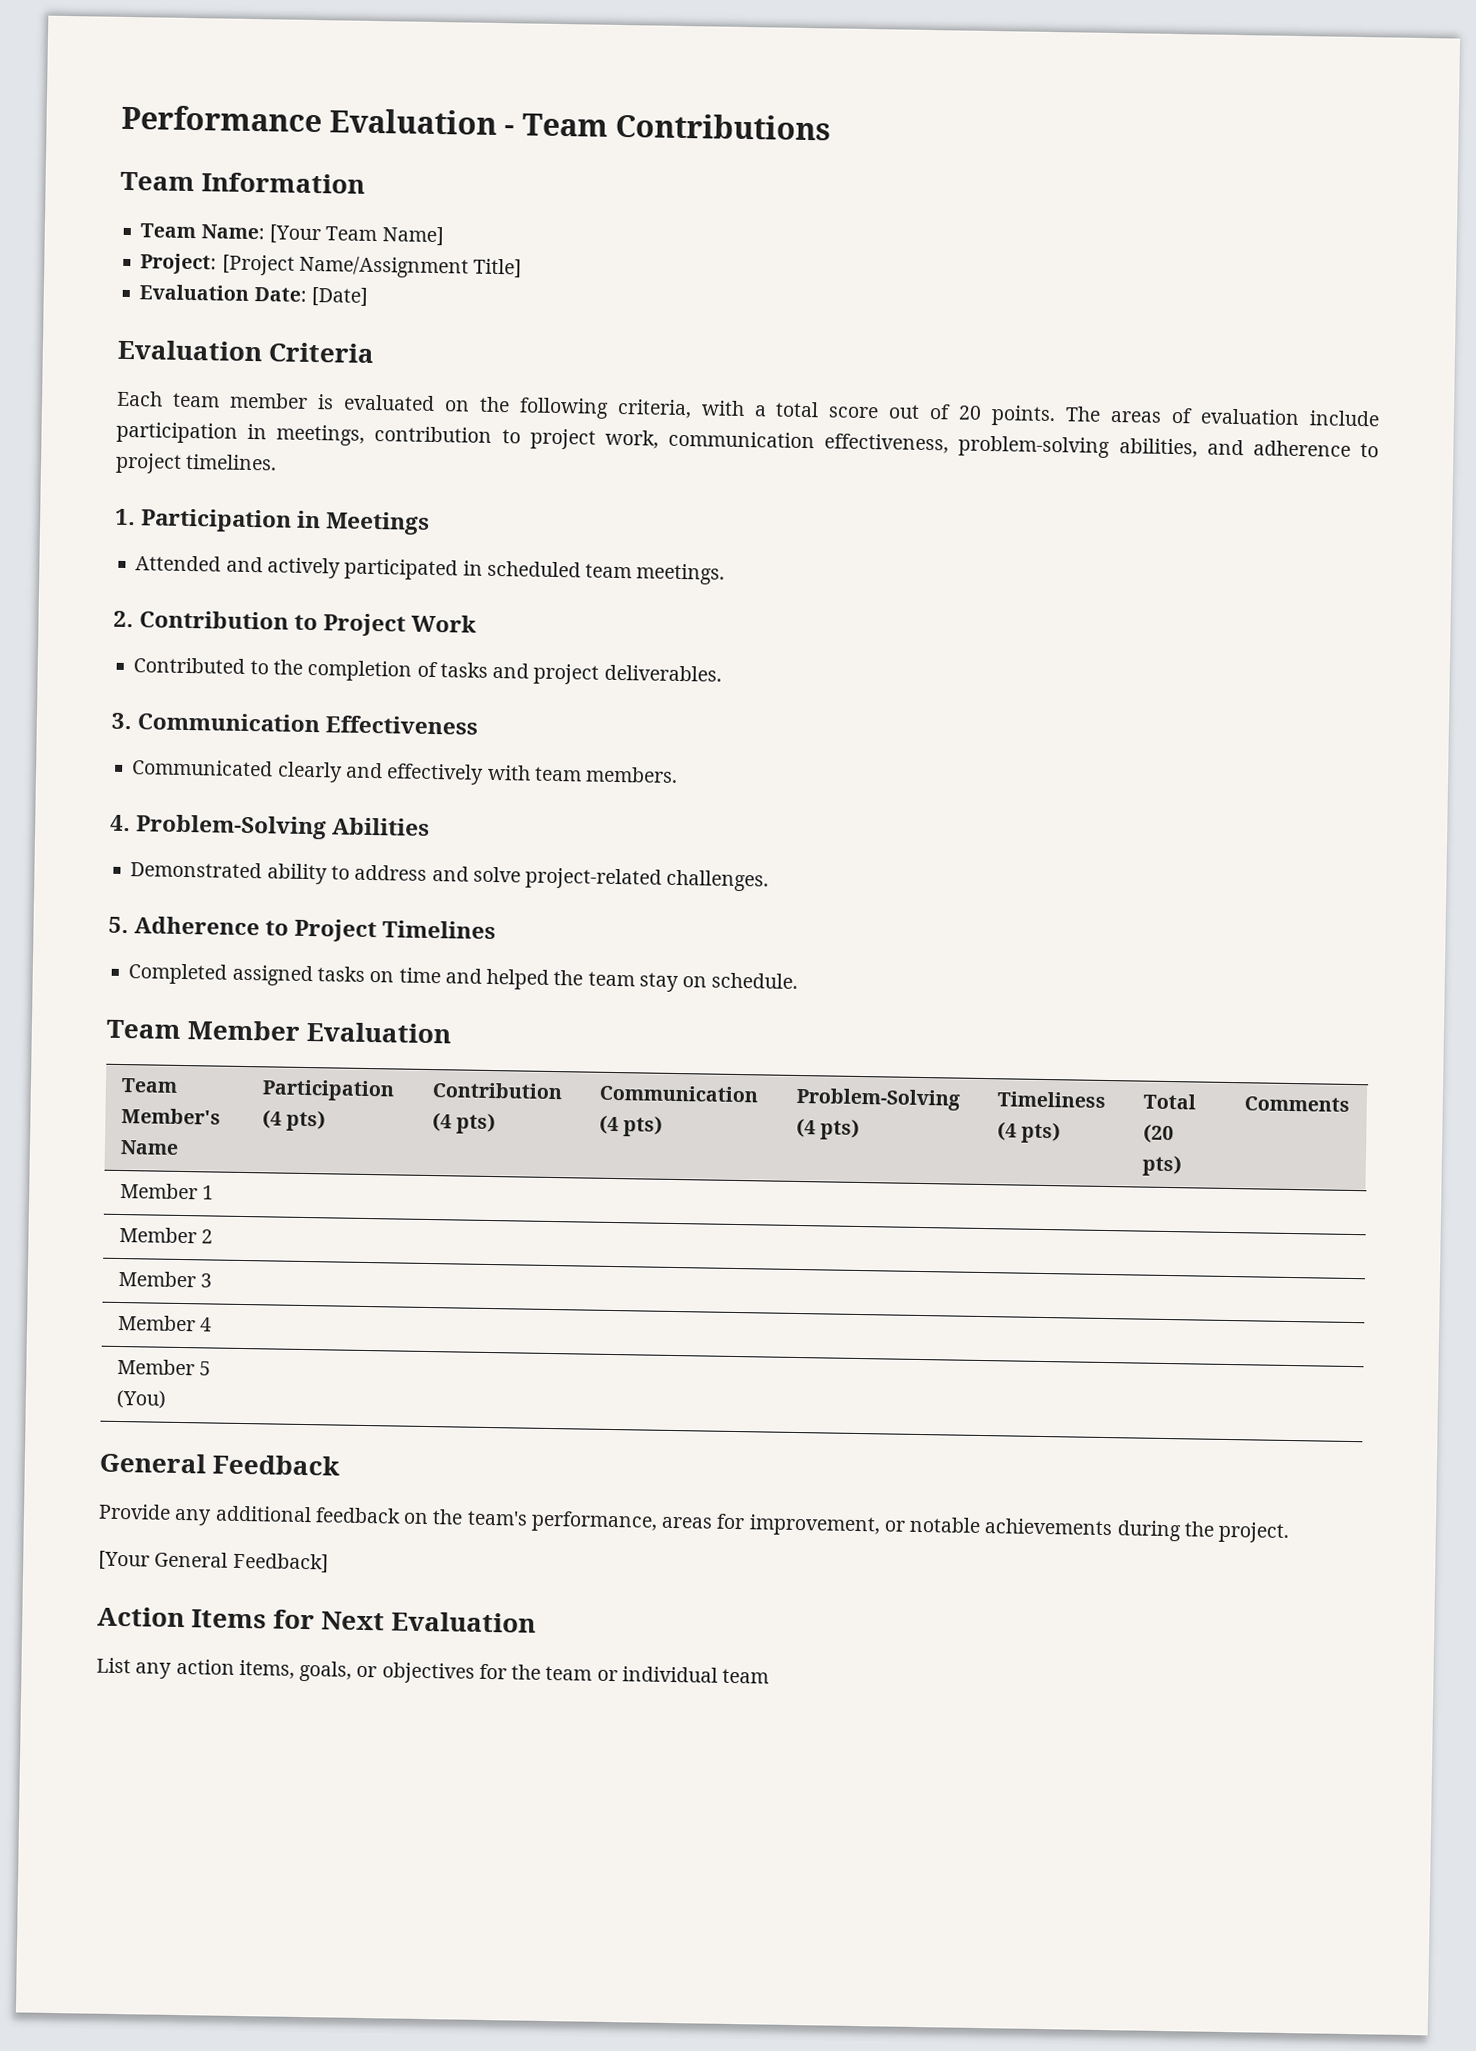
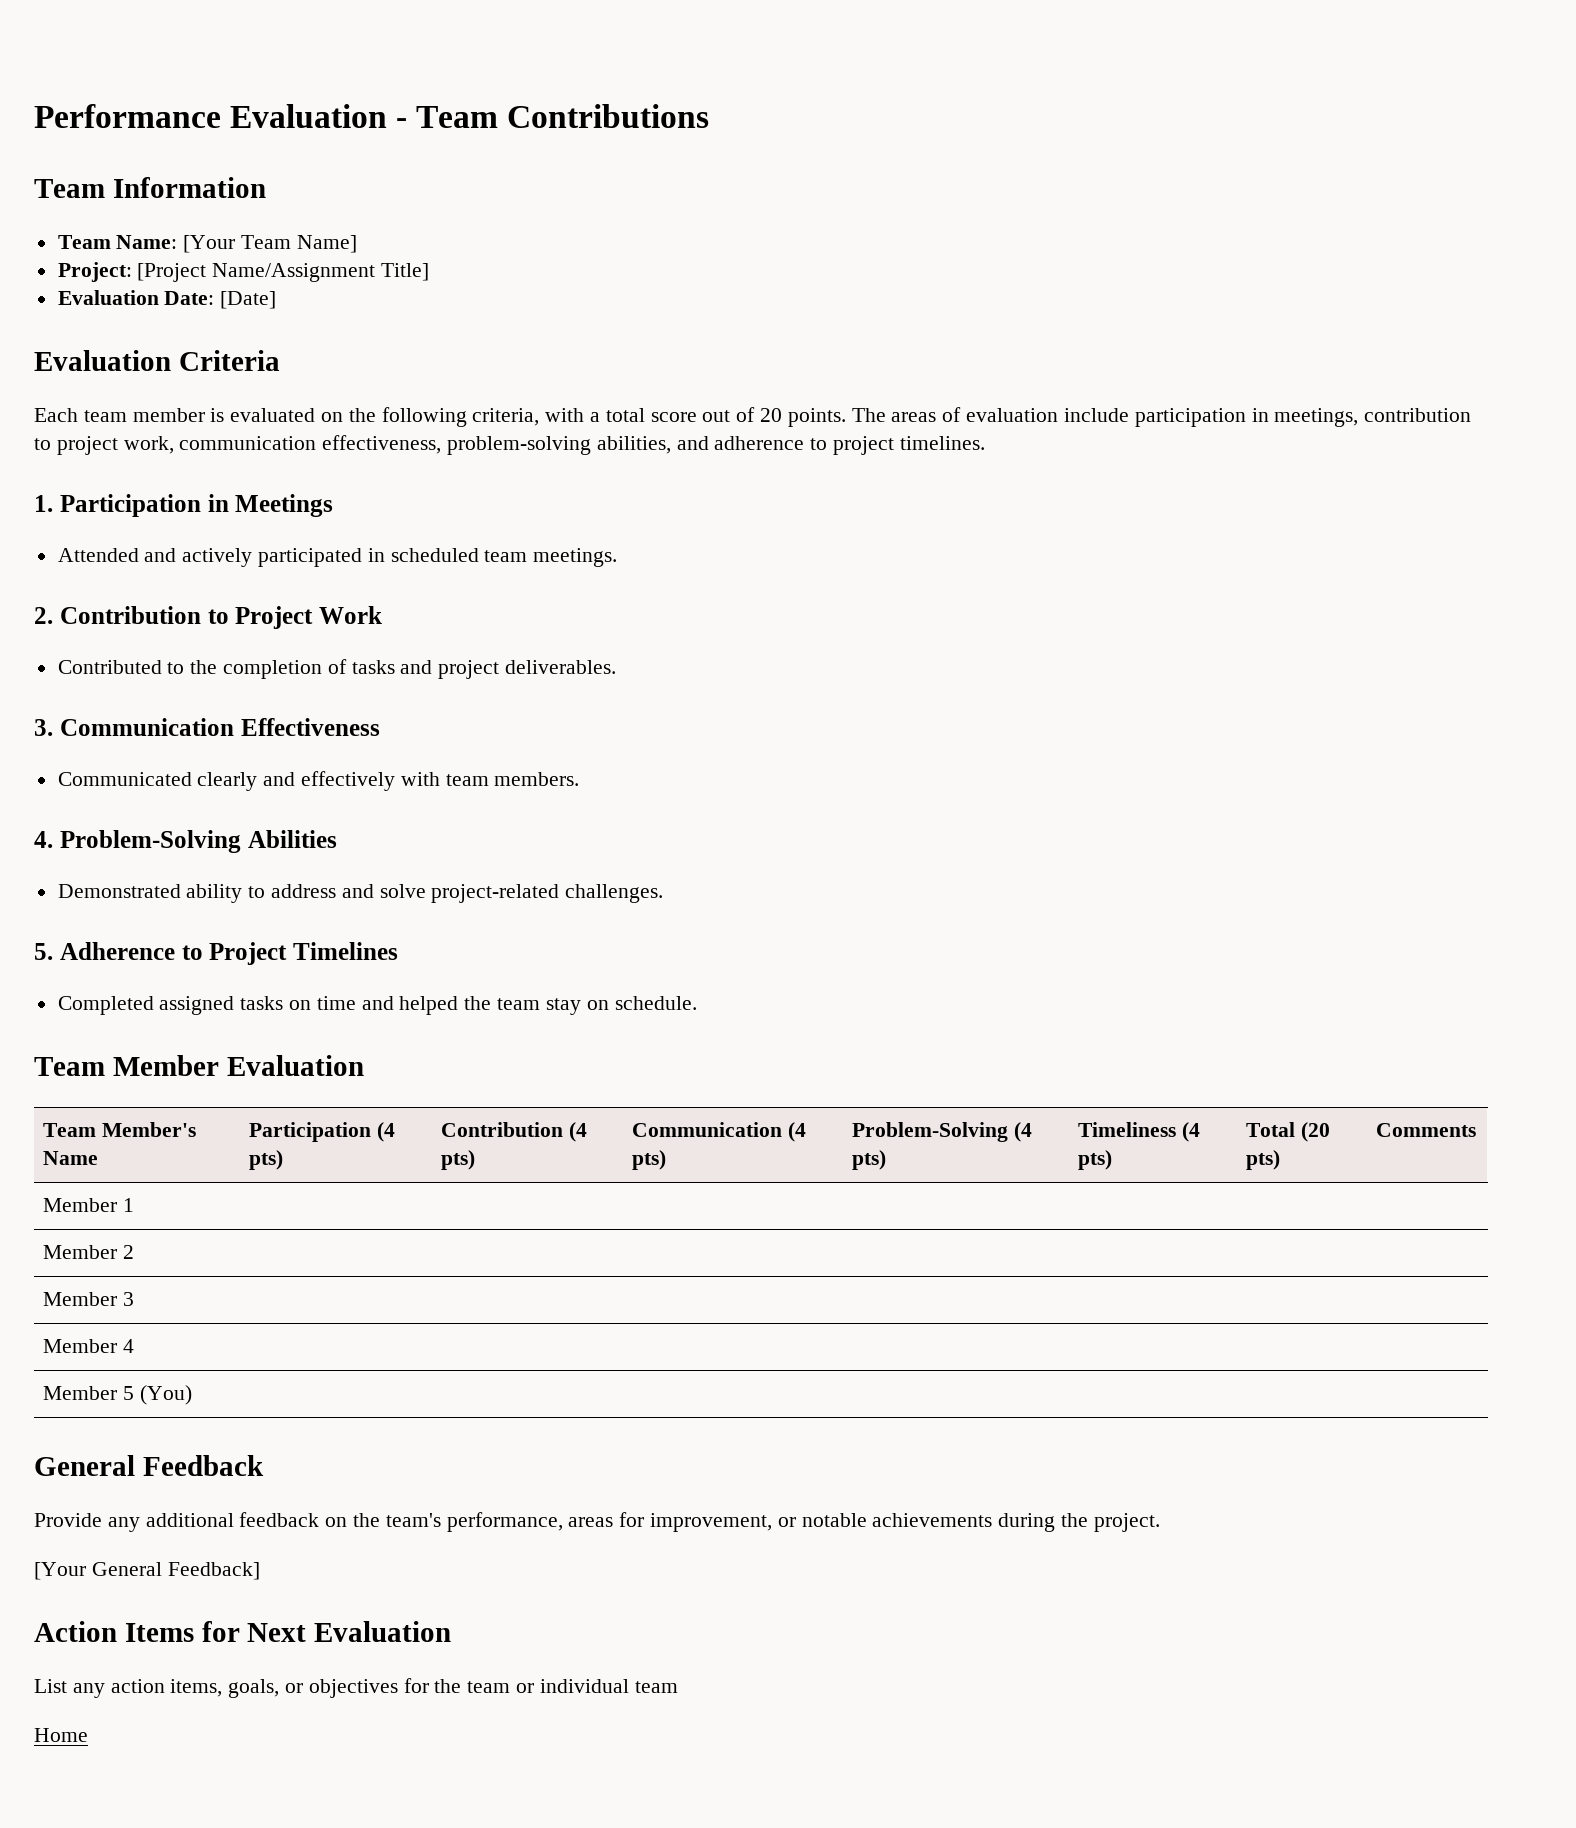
+ Home

